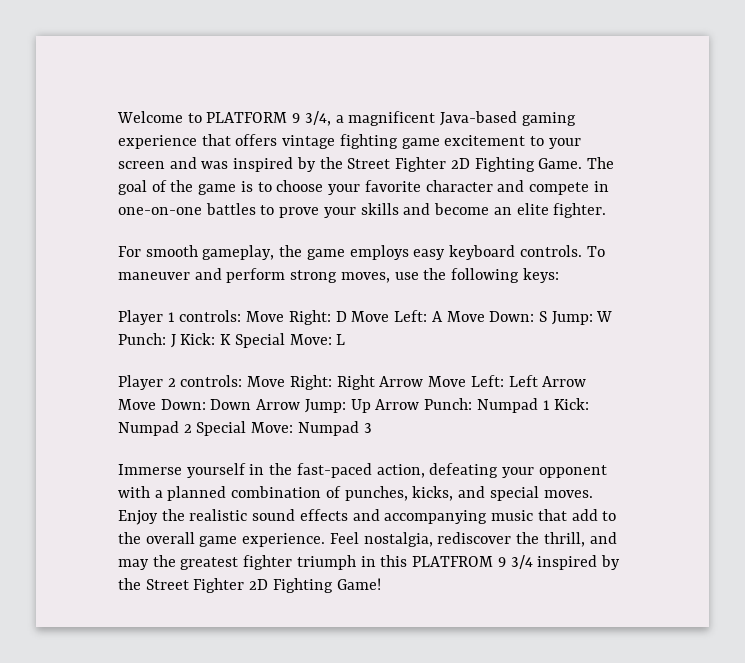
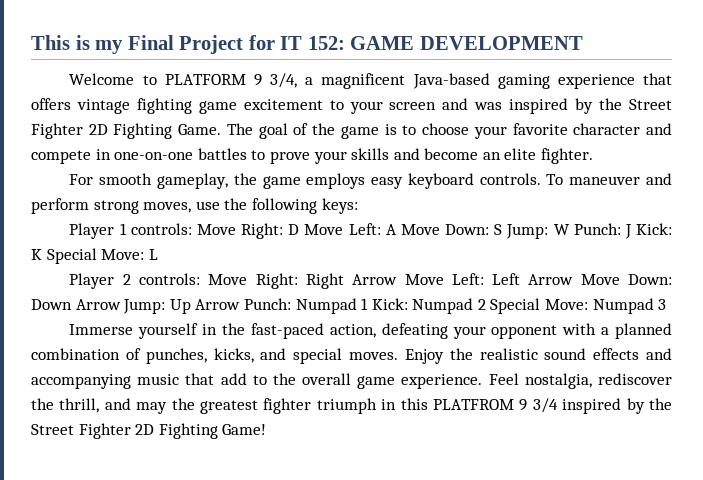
+ This is my Final Project for IT 152: GAME DEVELOPMENT

